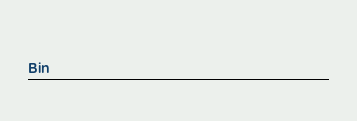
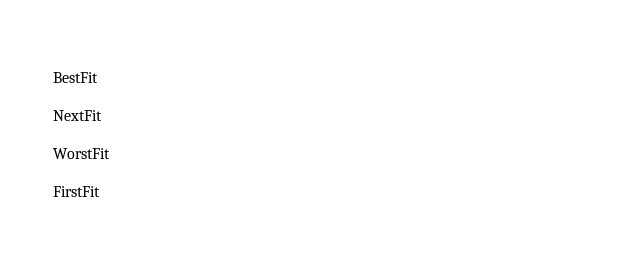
- Bin
+ BestFit
+ NextFit
+ WorstFit
+ FirstFit

